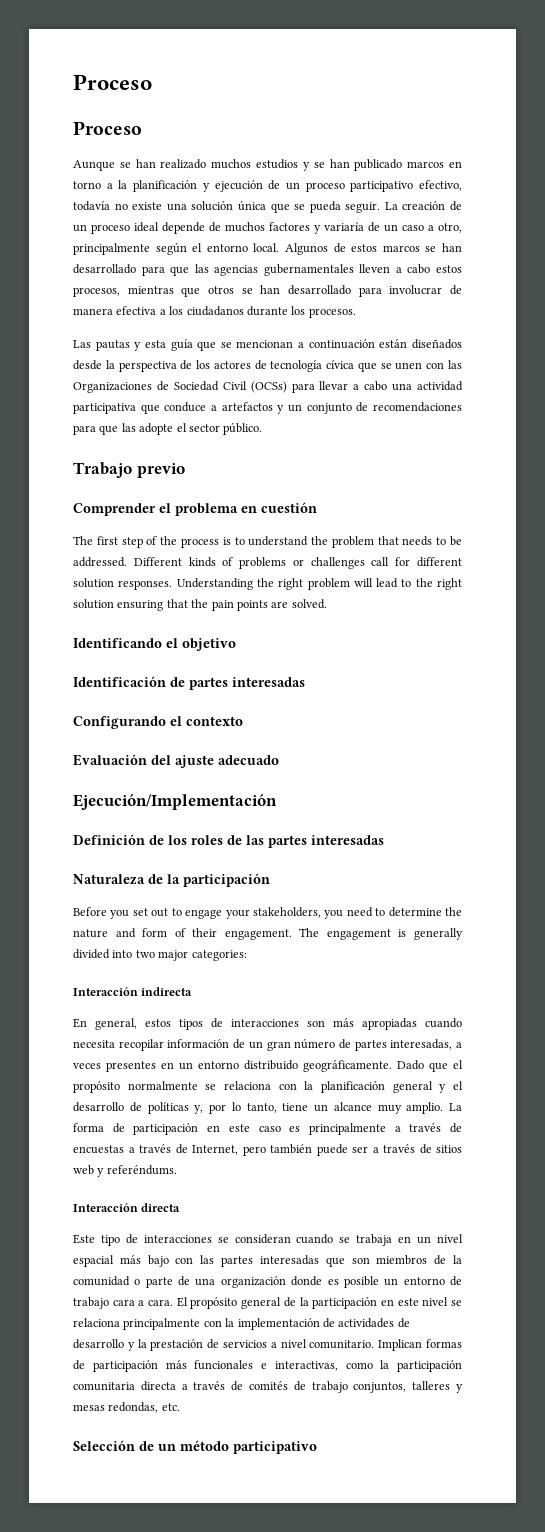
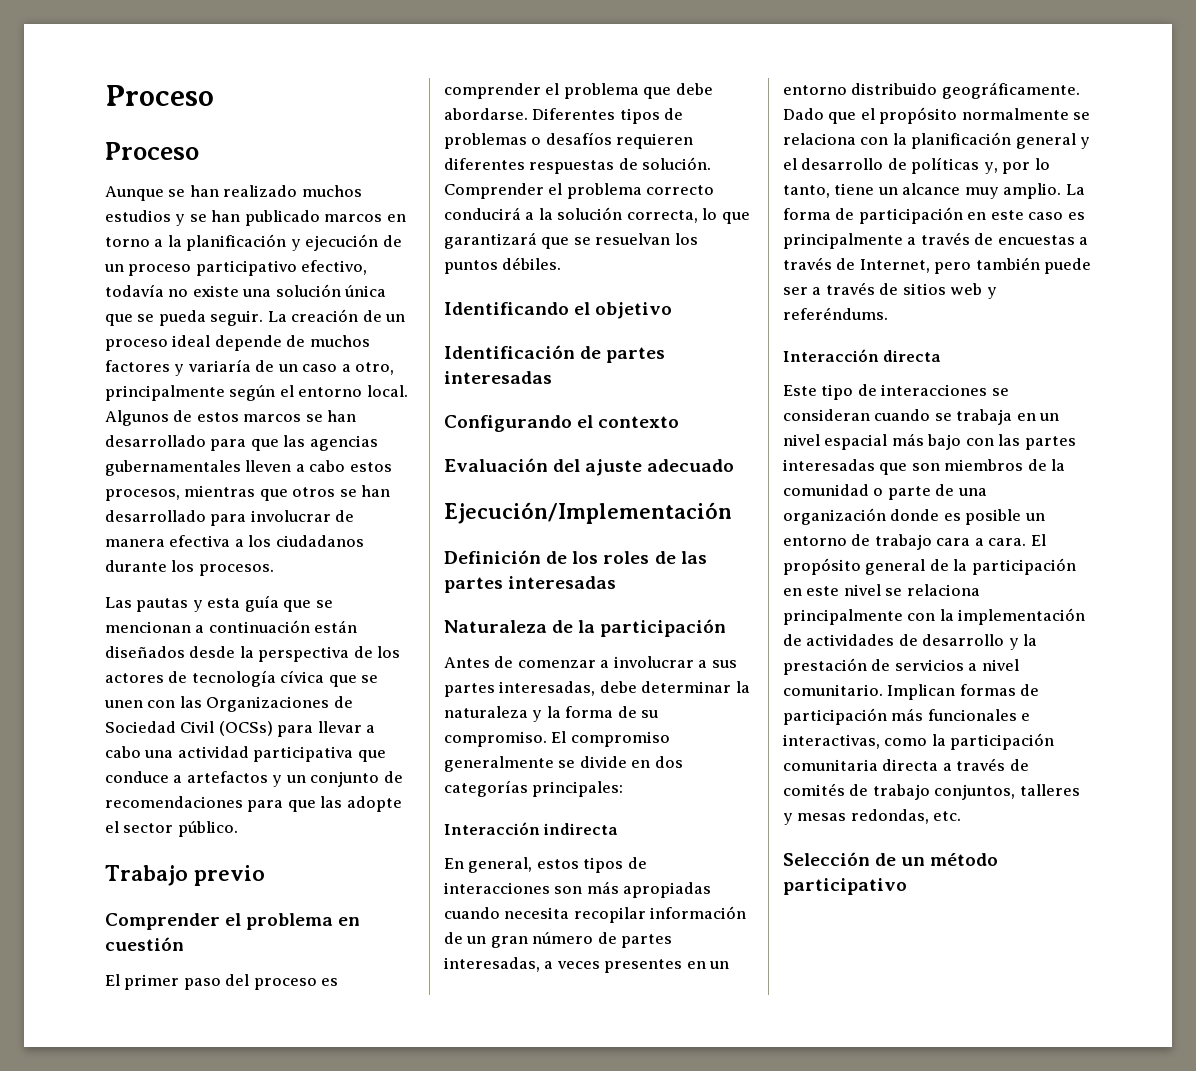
- The first step of the process is to understand the problem that needs to be addressed. Different kinds of problems or challenges call for different solution responses. Understanding the right problem will lead to the right solution ensuring that the pain points are solved.
+ El primer paso del proceso es comprender el problema que debe abordarse. Diferentes tipos de problemas o desafíos requieren diferentes respuestas de solución. Comprender el problema correcto conducirá a la solución correcta, lo que garantizará que se resuelvan los puntos débiles.
- Before you set out to engage your stakeholders, you need to determine the nature and form of their engagement. The engagement is generally divided into two major categories:
+ Antes de comenzar a involucrar a sus partes interesadas, debe determinar la naturaleza y la forma de su compromiso. El compromiso generalmente se divide en dos categorías principales:

